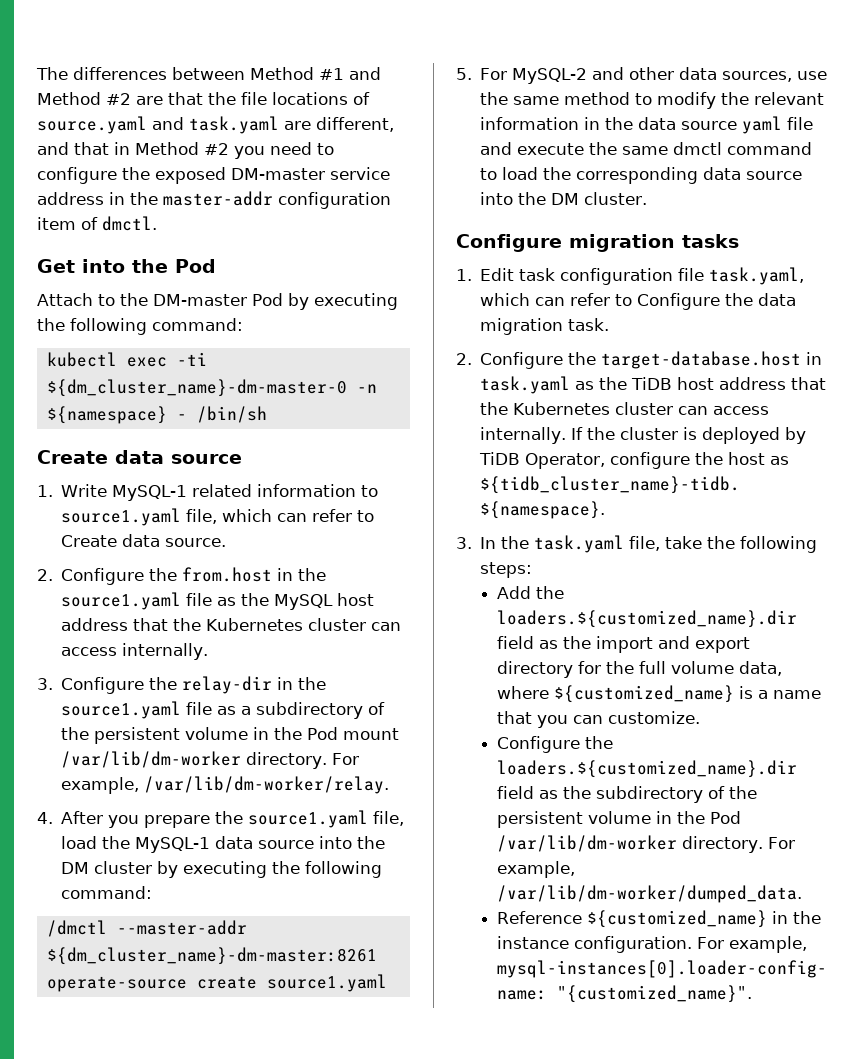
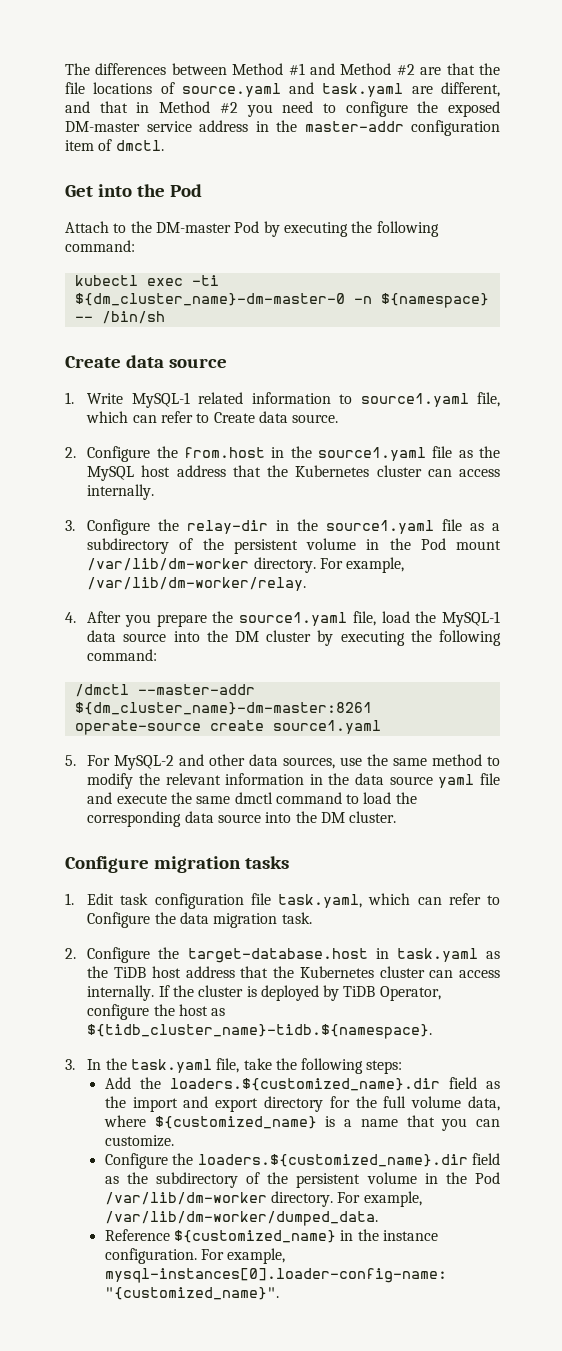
- kubectl exec -ti ${dm_cluster_name}-dm-master-0 -n ${namespace} - /bin/sh
+ kubectl exec -ti ${dm_cluster_name}-dm-master-0 -n ${namespace} -- /bin/sh

